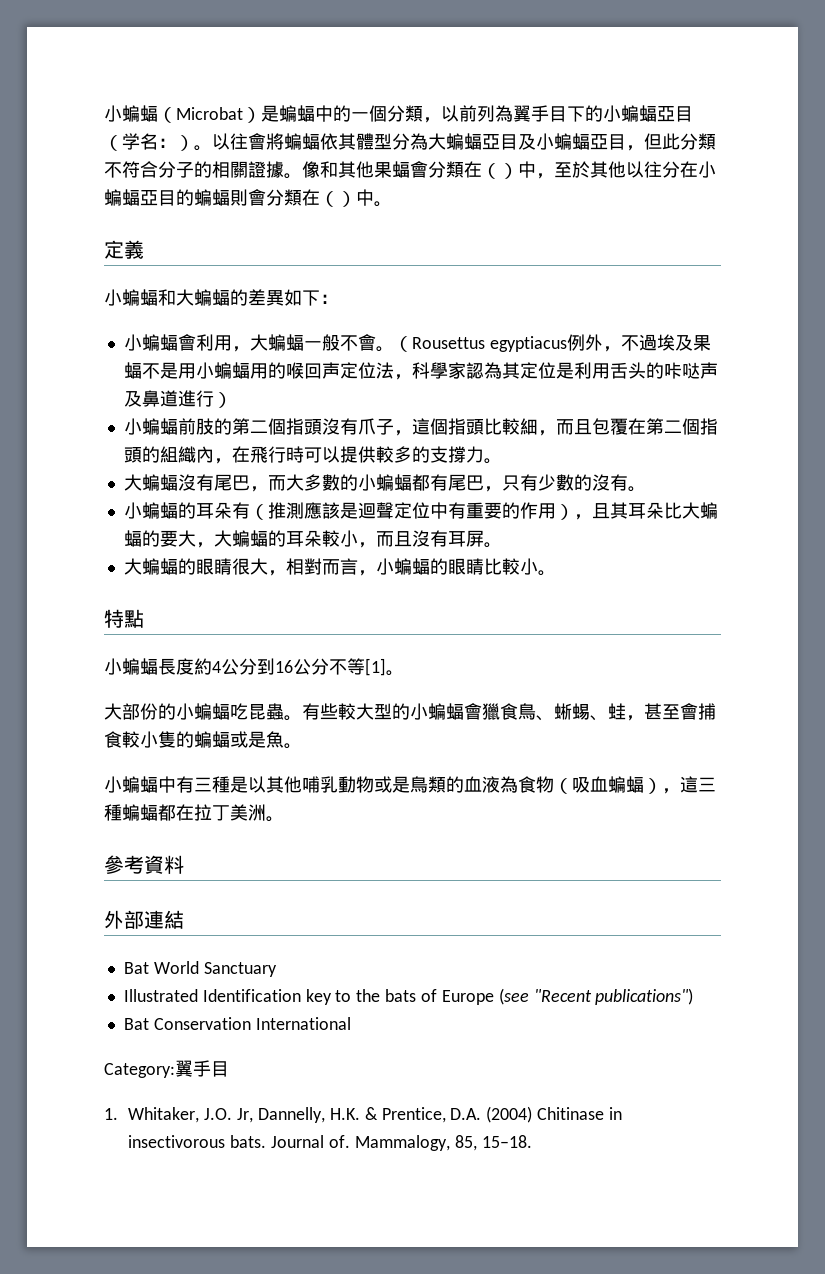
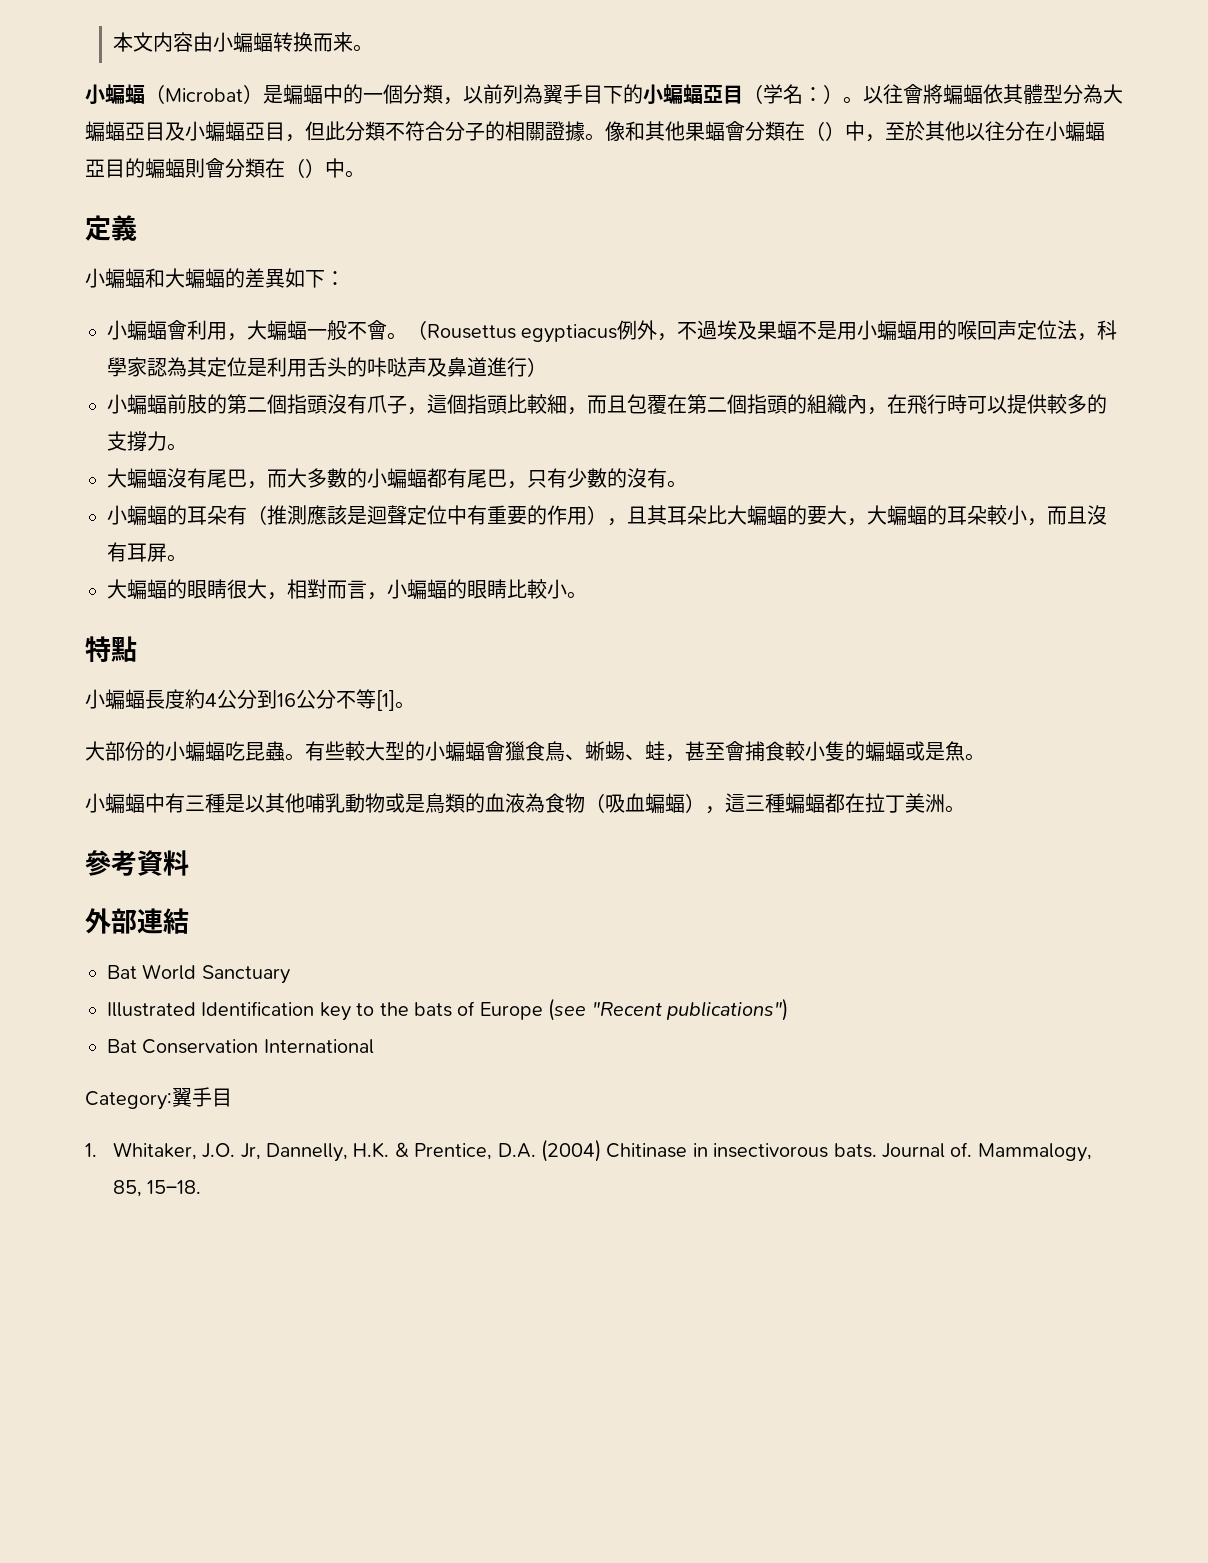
+ 本文内容由小蝙蝠转换而来。

